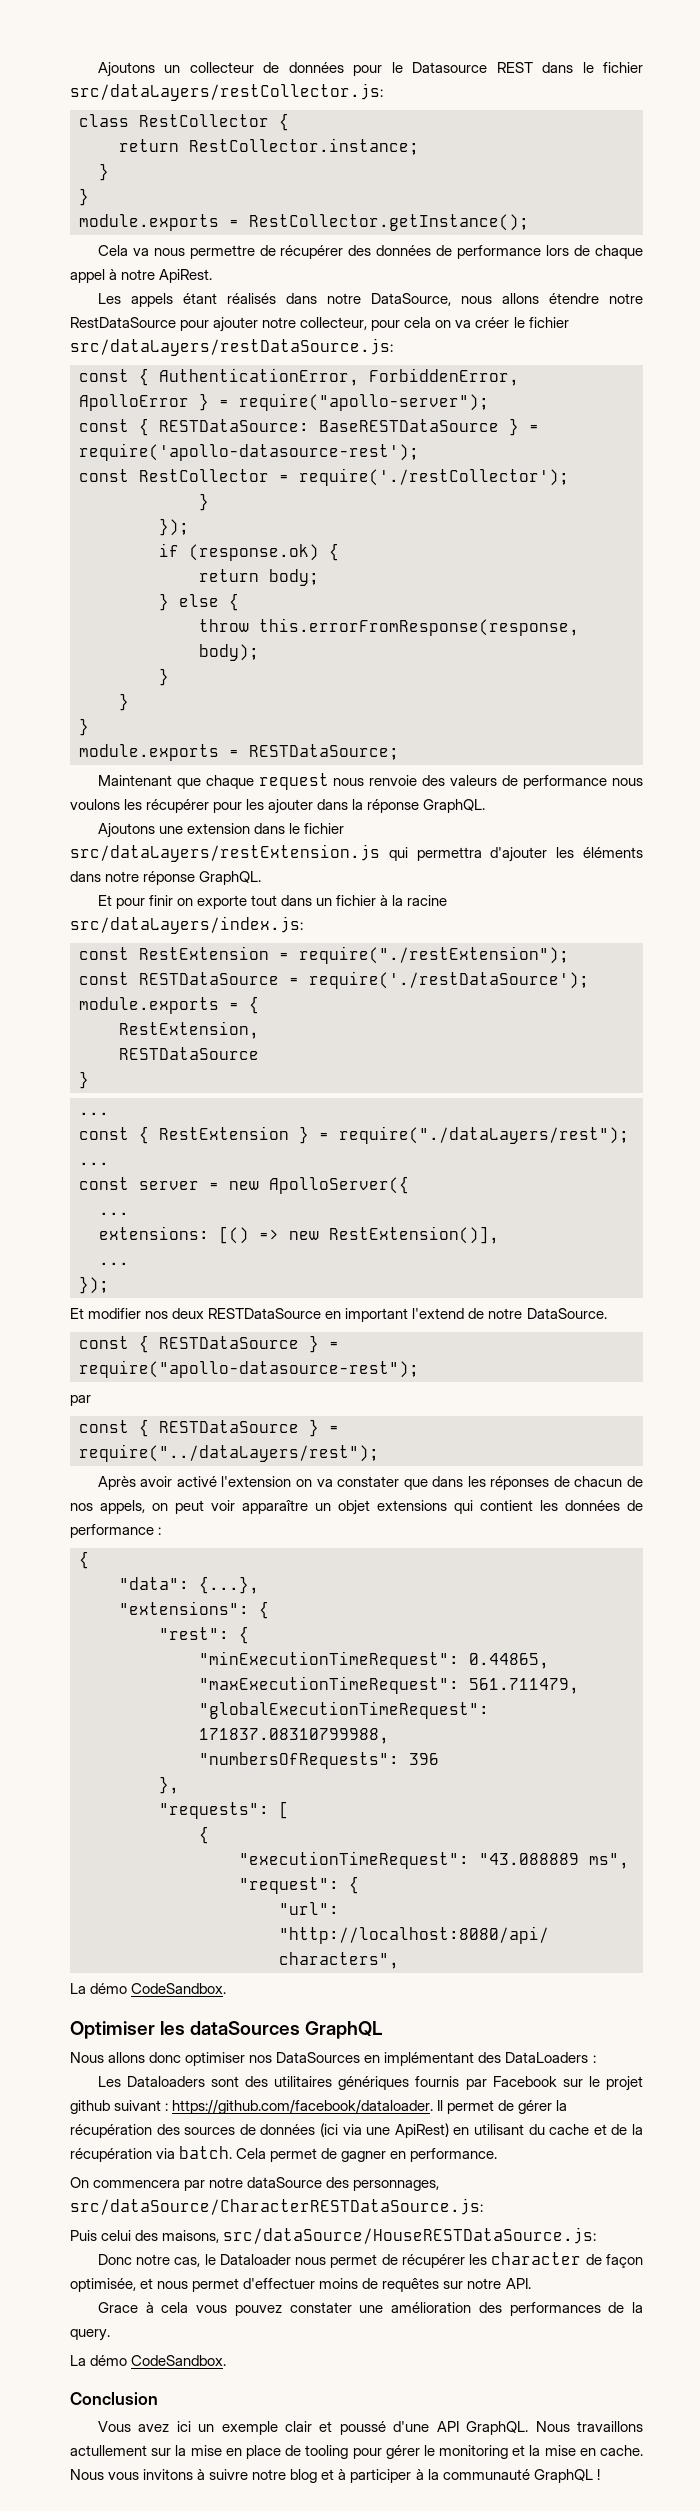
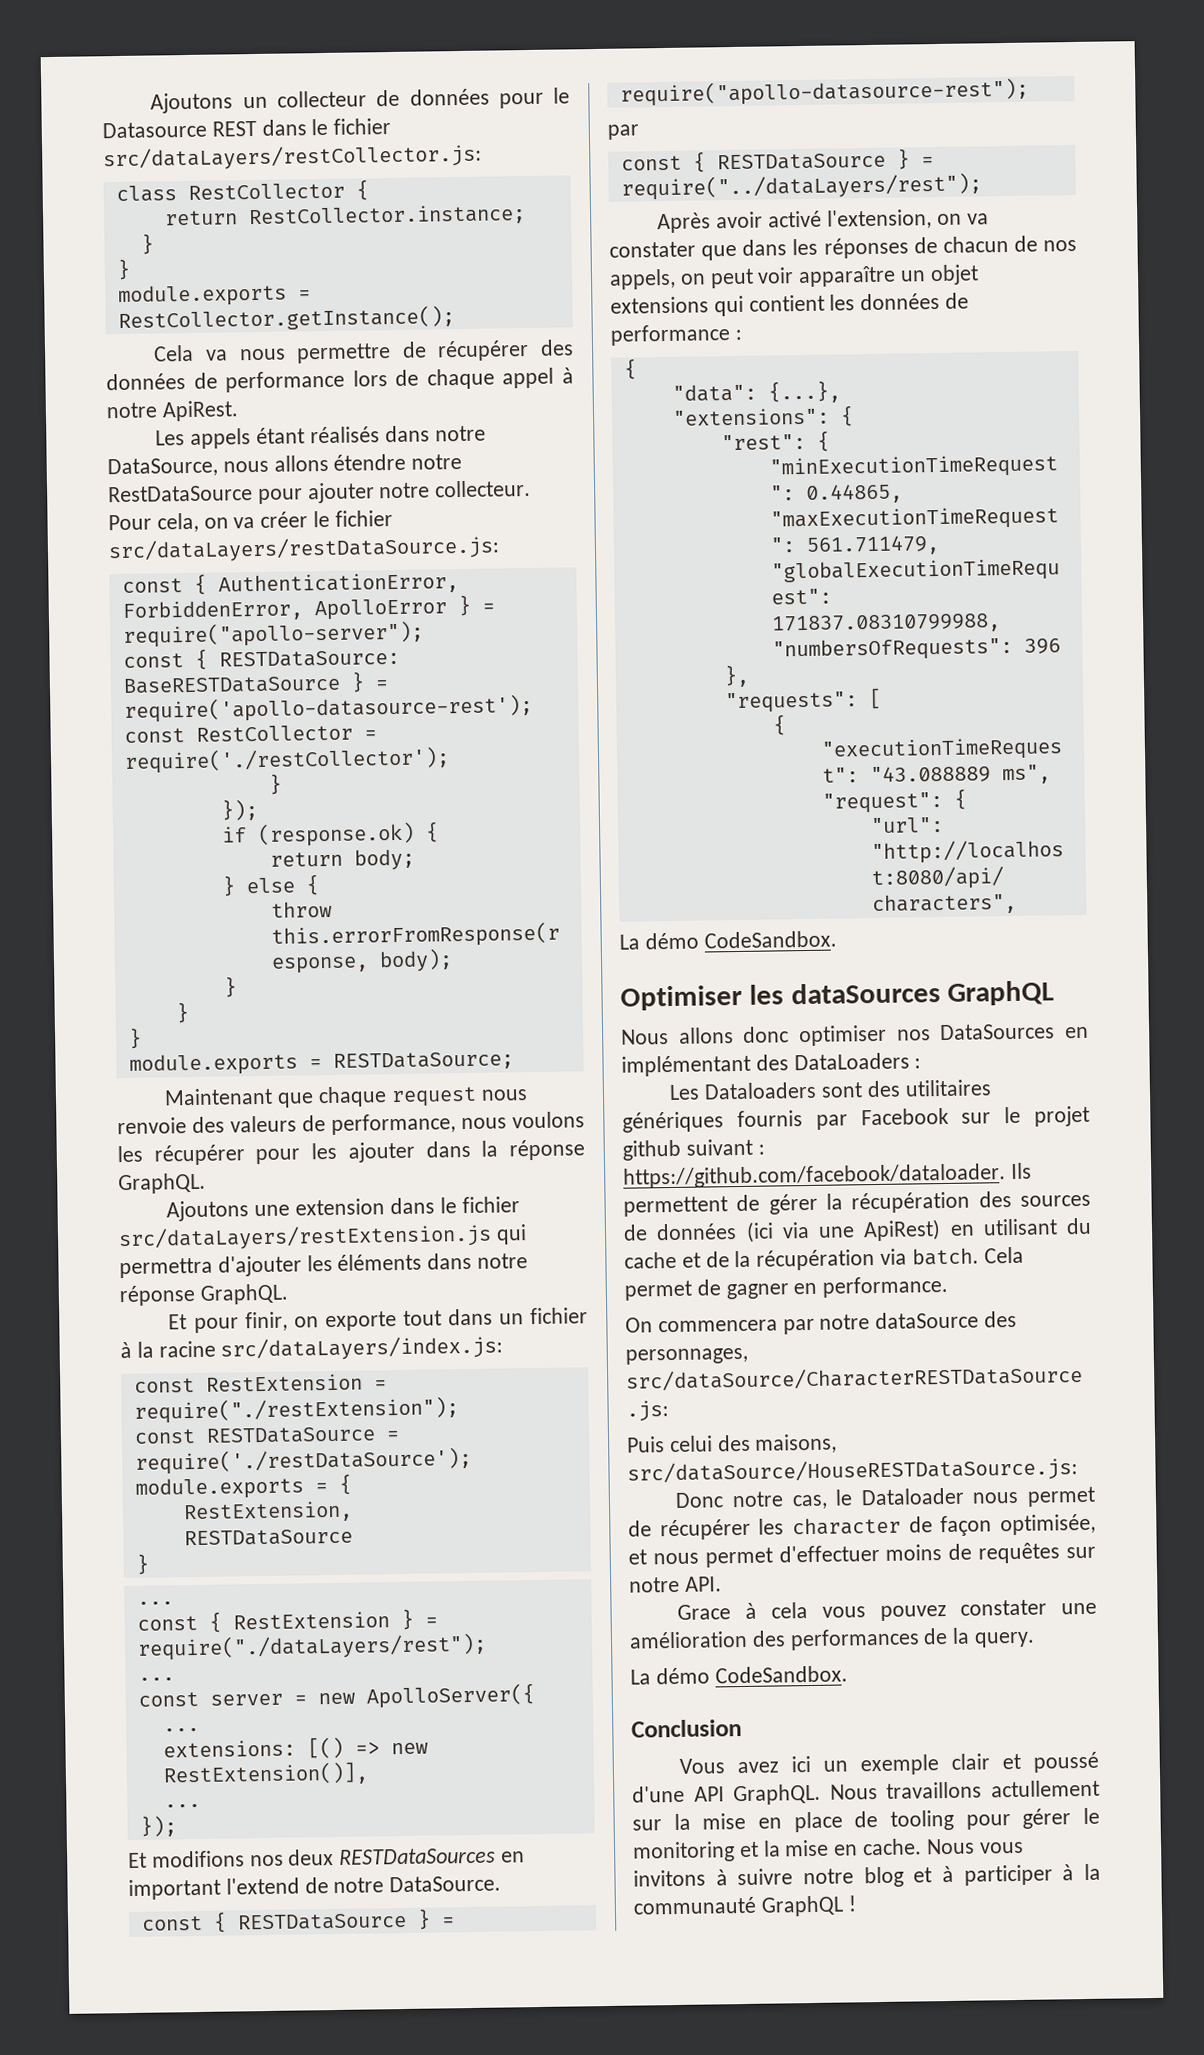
- Les appels étant réalisés dans notre DataSource, nous allons étendre notre RestDataSource pour ajouter notre collecteur, pour cela on va créer le fichier src/dataLayers/restDataSource.js:
+ Les appels étant réalisés dans notre DataSource, nous allons étendre notre RestDataSource pour ajouter notre collecteur. Pour cela, on va créer le fichier src/dataLayers/restDataSource.js:
- Maintenant que chaque request nous renvoie des valeurs de performance nous voulons les récupérer pour les ajouter dans la réponse GraphQL.
+ Maintenant que chaque request nous renvoie des valeurs de performance, nous voulons les récupérer pour les ajouter dans la réponse GraphQL.
- Et pour finir on exporte tout dans un fichier à la racine src/dataLayers/index.js:
+ Et pour finir, on exporte tout dans un fichier à la racine src/dataLayers/index.js:
- Et modifier nos deux RESTDataSource en important l'extend de notre DataSource.
+ Et modifions nos deux RESTDataSources en important l'extend de notre DataSource.
- Après avoir activé l'extension on va constater que dans les réponses de chacun de nos appels, on peut voir apparaître un objet extensions qui contient les données de performance :
+ Après avoir activé l'extension, on va constater que dans les réponses de chacun de nos appels, on peut voir apparaître un objet extensions qui contient les données de performance :
- Les Dataloaders sont des utilitaires génériques fournis par Facebook sur le projet github suivant : https://github.com/facebook/dataloader. Il permet de gérer la récupération des sources de données (ici via une ApiRest) en utilisant du cache et de la récupération via batch.
+ Les Dataloaders sont des utilitaires génériques fournis par Facebook sur le projet github suivant : https://github.com/facebook/dataloader. Ils permettent de gérer la récupération des sources de données (ici via une ApiRest) en utilisant du cache et de la récupération via batch.

